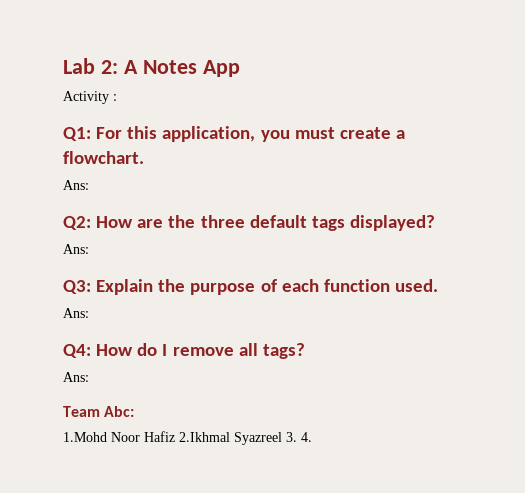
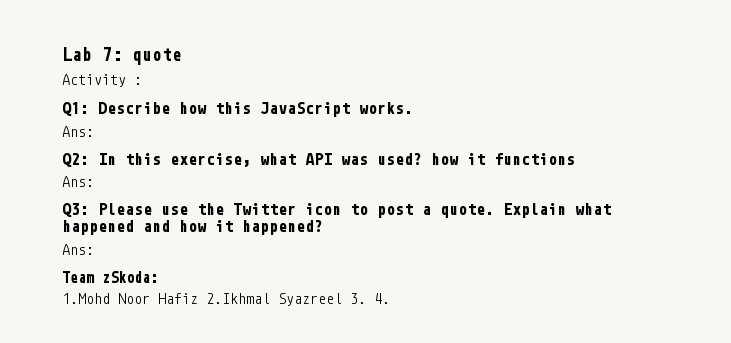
- Lab 2: A Notes App
+ Lab 7: quote
- Q1: For this application, you must create a flowchart.
+ Q1: Describe how this JavaScript works.
  Ans:
- Q2: How are the three default tags displayed?
+ Q2: In this exercise, what API was used? how it functions
  Ans:
- Q3: Explain the purpose of each function used.
- Ans:
- Q4: How do I remove all tags?
+ Q3: Please use the Twitter icon to post a quote. Explain what happened and how it happened?
- Team Abc:
+ Team zSkoda:

